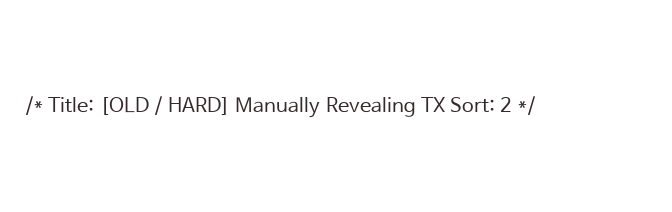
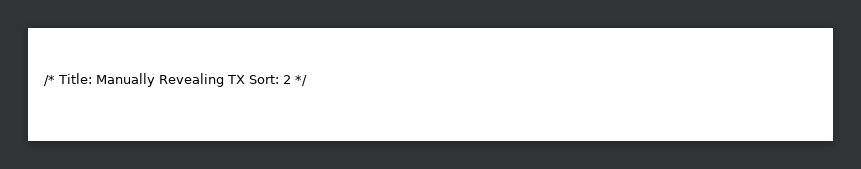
- /* Title: [OLD / HARD] Manually Revealing TX Sort: 2 */
+ /* Title: Manually Revealing TX Sort: 2 */

